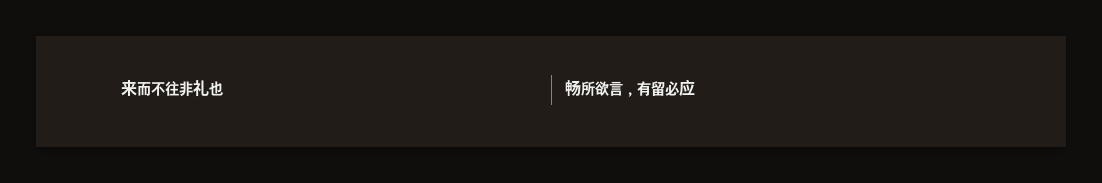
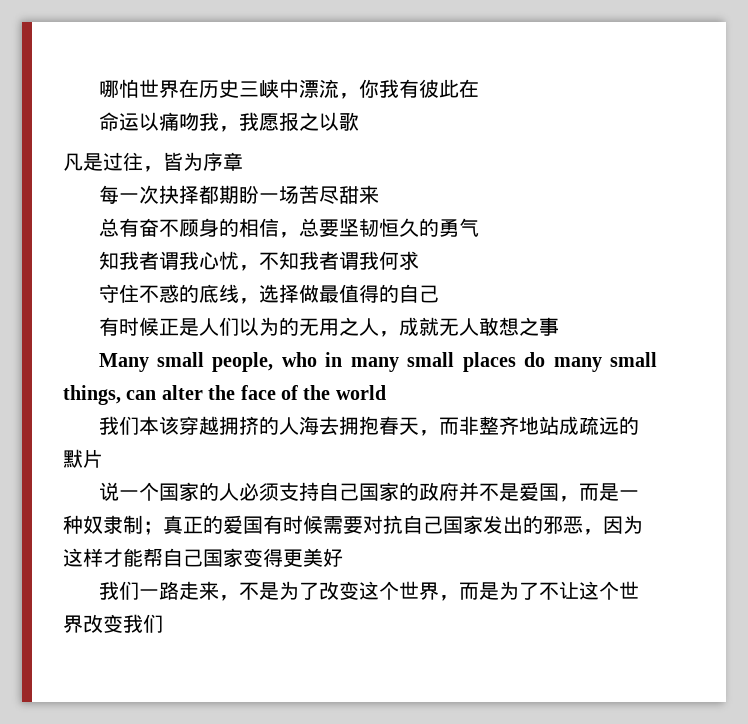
- 来而不往非礼也
- 畅所欲言，有留必应
+ 哪怕世界在历史三峡中漂流，你我有彼此在
+ 命运以痛吻我，我愿报之以歌
+ 凡是过往，皆为序章
+ 每一次抉择都期盼一场苦尽甜来
+ 总有奋不顾身的相信，总要坚韧恒久的勇气
+ 知我者谓我心忧，不知我者谓我何求
+ 守住不惑的底线，选择做最值得的自己
+ 有时候正是人们以为的无用之人，成就无人敢想之事
+ Many small people, who in many small places do many small things, can alter the face of the world
+ 我们本该穿越拥挤的人海去拥抱春天，而非整齐地站成疏远的默片
+ 说一个国家的人必须支持自己国家的政府并不是爱国，而是一种奴隶制；真正的爱国有时候需要对抗自己国家发出的邪恶，因为这样才能帮自己国家变得更美好
+ 我们一路走来，不是为了改变这个世界，而是为了不让这个世界改变我们

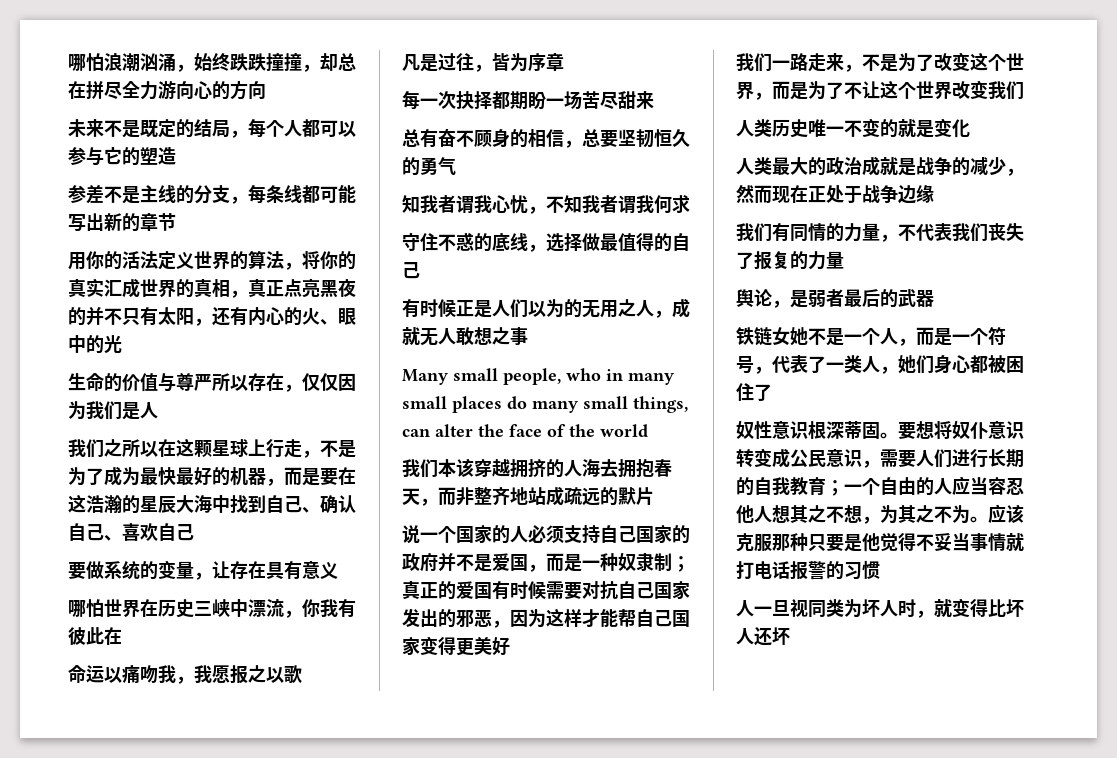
+ 哪怕浪潮汹涌，始终跌跌撞撞，却总在拼尽全力游向心的方向
+ 未来不是既定的结局，每个人都可以参与它的塑造
+ 参差不是主线的分支，每条线都可能写出新的章节
+ 用你的活法定义世界的算法，将你的真实汇成世界的真相，真正点亮黑夜的并不只有太阳，还有内心的火、眼中的光
+ 生命的价值与尊严所以存在，仅仅因为我们是人
+ 我们之所以在这颗星球上行走，不是为了成为最快最好的机器，而是要在这浩瀚的星辰大海中找到自己、确认自己、喜欢自己
+ 要做系统的变量，让存在具有意义
+ 人类历史唯一不变的就是变化
+ 人类最大的政治成就是战争的减少，然而现在正处于战争边缘
+ 我们有同情的力量，不代表我们丧失了报复的力量
+ 舆论，是弱者最后的武器
+ 铁链女她不是一个人，而是一个符号，代表了一类人，她们身心都被困住了
+ 奴性意识根深蒂固。要想将奴仆意识转变成公民意识，需要人们进行长期的自我教育；一个自由的人应当容忍他人想其之不想，为其之不为。应该克服那种只要是他觉得不妥当事情就打电话报警的习惯
+ 人一旦视同类为坏人时，就变得比坏人还坏

